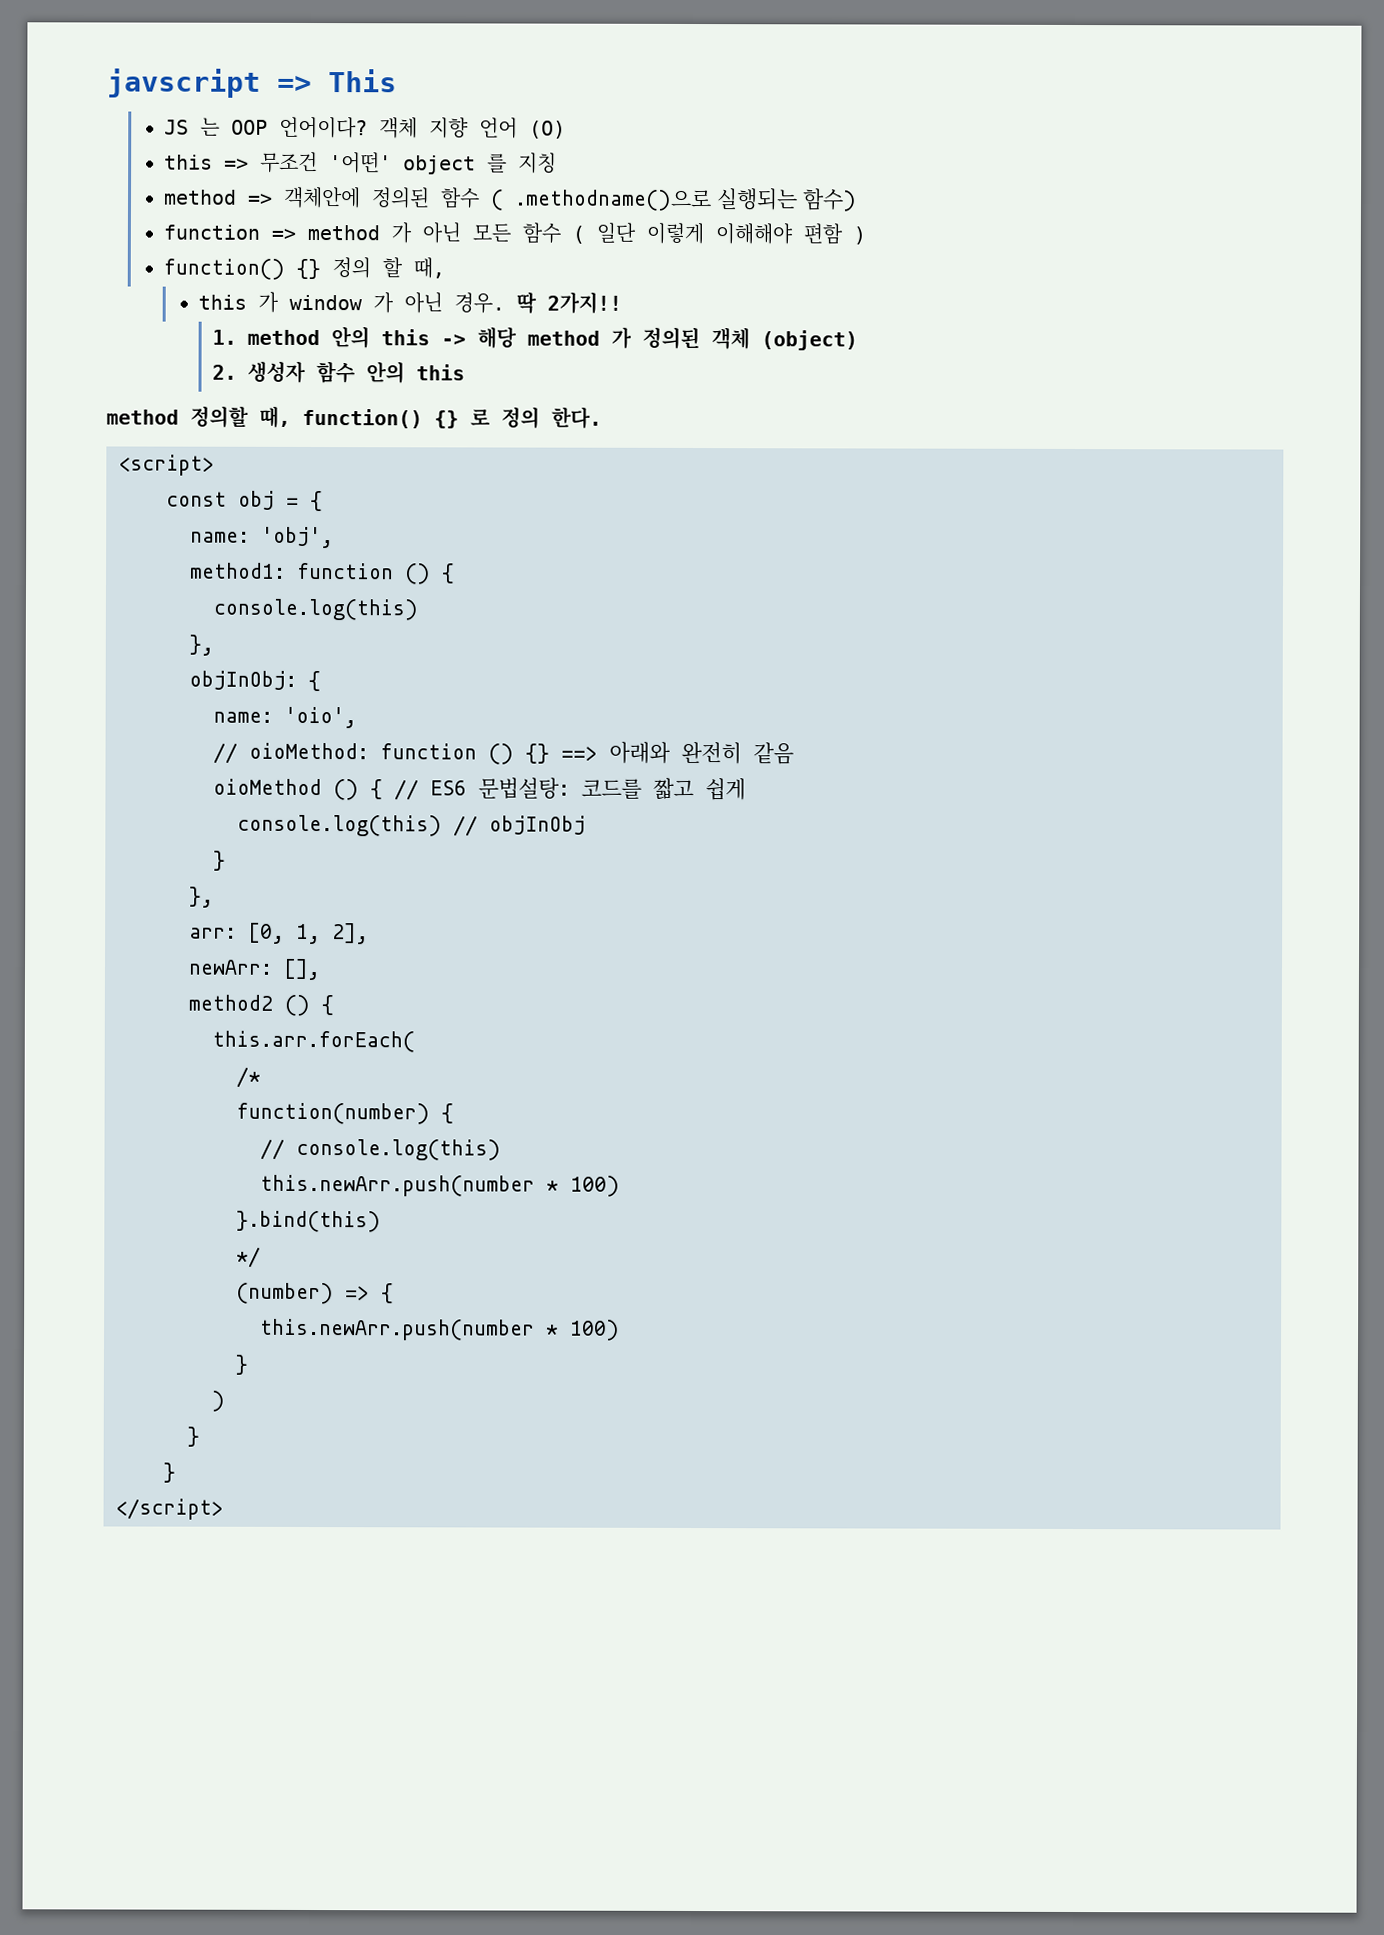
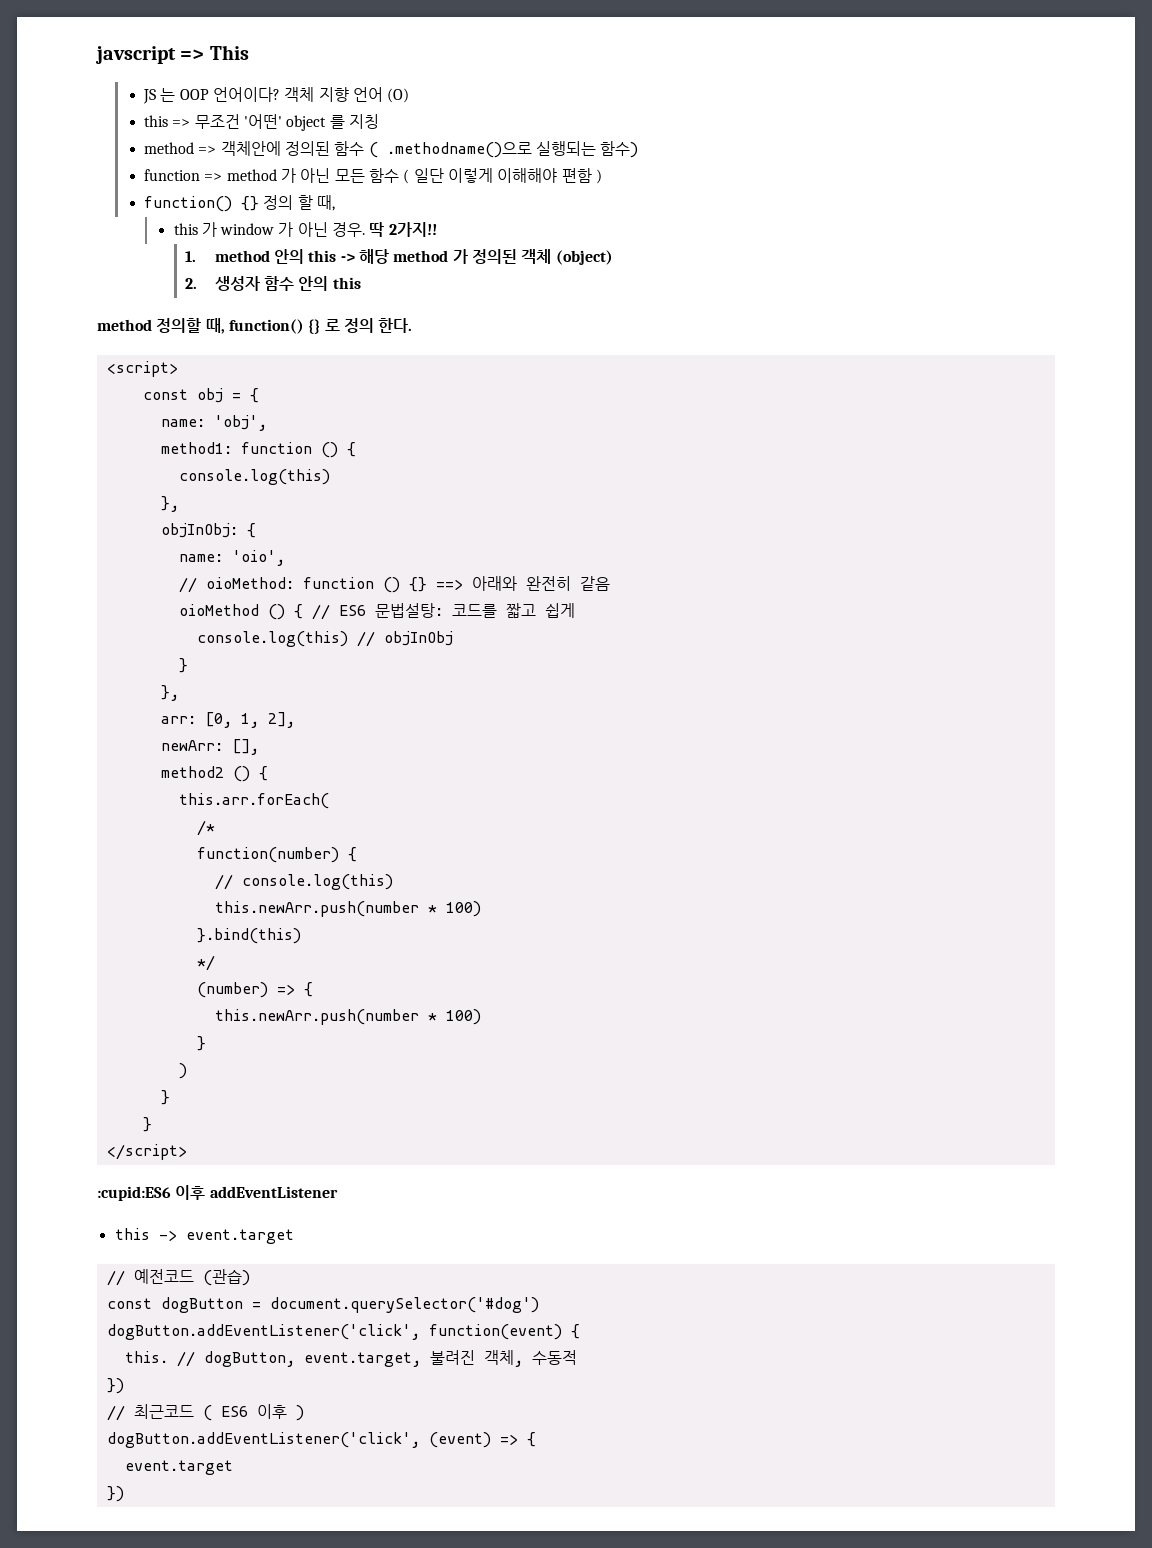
+ :cupid:ES6 이후 addEventListener
+ this -> event.target
+ // 예전코드 (관습)
+ const dogButton = document.querySelector('#dog')
+ dogButton.addEventListener('click', function(event) {
+ this. // dogButton, event.target, 불려진 객체, 수동적
+ })
+ // 최근코드 ( ES6 이후 )
+ dogButton.addEventListener('click', (event) => {
+ event.target
+ })

